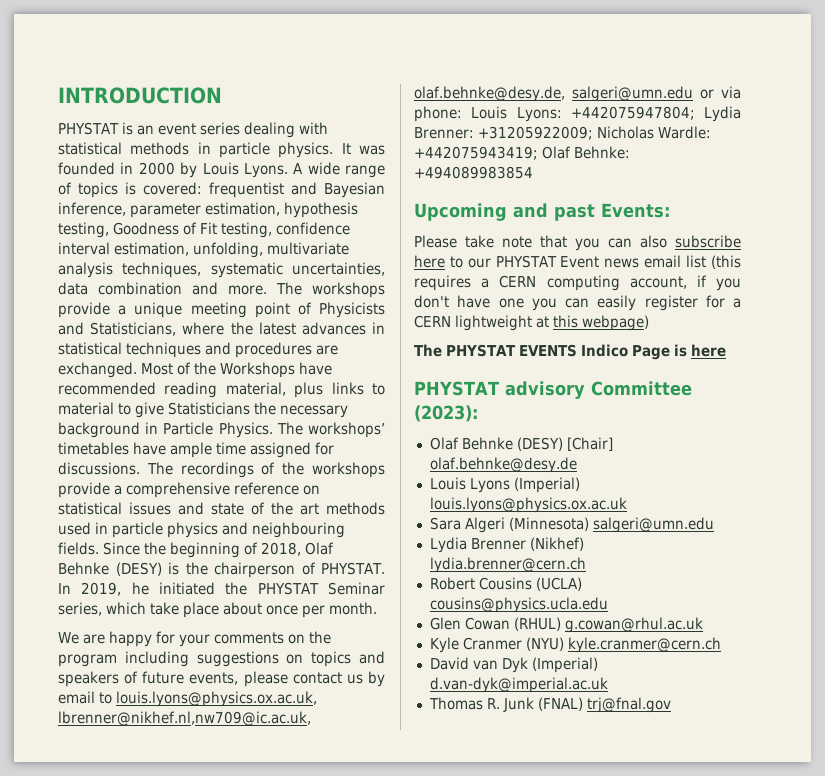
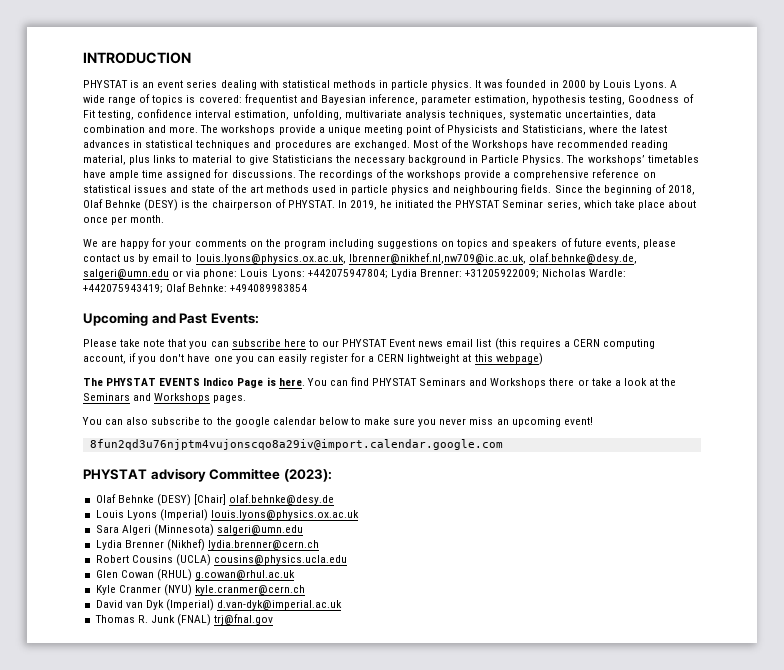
- Upcoming and past Events:
+ Upcoming and Past Events:
- Please take note that you can also subscribe here to our PHYSTAT Event news email list (this requires a CERN computing account, if you don't have one you can easily register for a CERN lightweight at this webpage)
+ Please take note that you can subscribe here to our PHYSTAT Event news email list (this requires a CERN computing account, if you don't have one you can easily register for a CERN lightweight at this webpage)
- The PHYSTAT EVENTS Indico Page is here
+ The PHYSTAT EVENTS Indico Page is here. You can find PHYSTAT Seminars and Workshops there or take a look at the Seminars and Workshops pages.
+ You can also subscribe to the google calendar below to make sure you never miss an upcoming event!
+ 8fun2qd3u76njptm4vujonscqo8a29iv@import.calendar.google.com

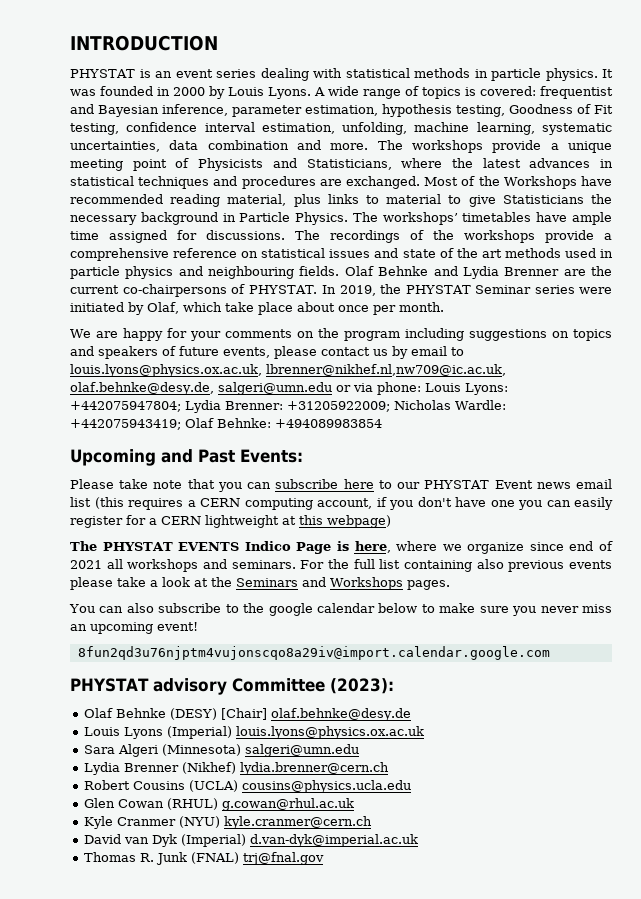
- A wide range of topics is covered: frequentist and Bayesian inference, parameter estimation, hypothesis testing, Goodness of Fit testing, confidence interval estimation, unfolding, multivariate analysis techniques, systematic uncertainties, data combination and more.
+ A wide range of topics is covered: frequentist and Bayesian inference, parameter estimation, hypothesis testing, Goodness of Fit testing, confidence interval estimation, unfolding, machine learning, systematic uncertainties, data combination and more.
- Since the beginning of 2018, Olaf Behnke (DESY) is the chairperson of PHYSTAT.
+ Olaf Behnke and Lydia Brenner are the current co-chairpersons of PHYSTAT.
- In 2019, he initiated the PHYSTAT Seminar series, which take place about once per month.
+ In 2019, the PHYSTAT Seminar series were initiated by Olaf, which take place about once per month.
- The PHYSTAT EVENTS Indico Page is here. You can find PHYSTAT Seminars and Workshops there or take a look at the Seminars and Workshops pages.
+ The PHYSTAT EVENTS Indico Page is here, where we organize since end of 2021 all workshops and seminars. For the full list containing also previous events please take a look at the Seminars and Workshops pages.

